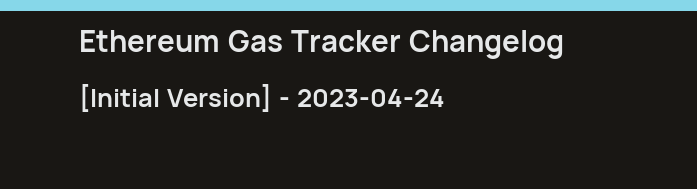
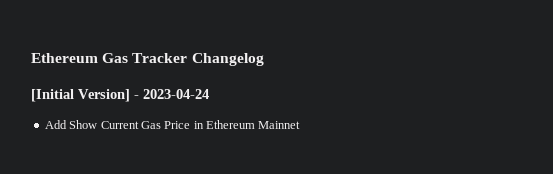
+ Add Show Current Gas Price in Ethereum Mainnet

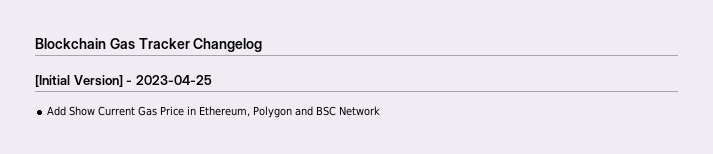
- Ethereum Gas Tracker Changelog
+ Blockchain Gas Tracker Changelog
- [Initial Version] - 2023-04-24
+ [Initial Version] - 2023-04-25
- Add Show Current Gas Price in Ethereum Mainnet
+ Add Show Current Gas Price in Ethereum, Polygon and BSC Network

